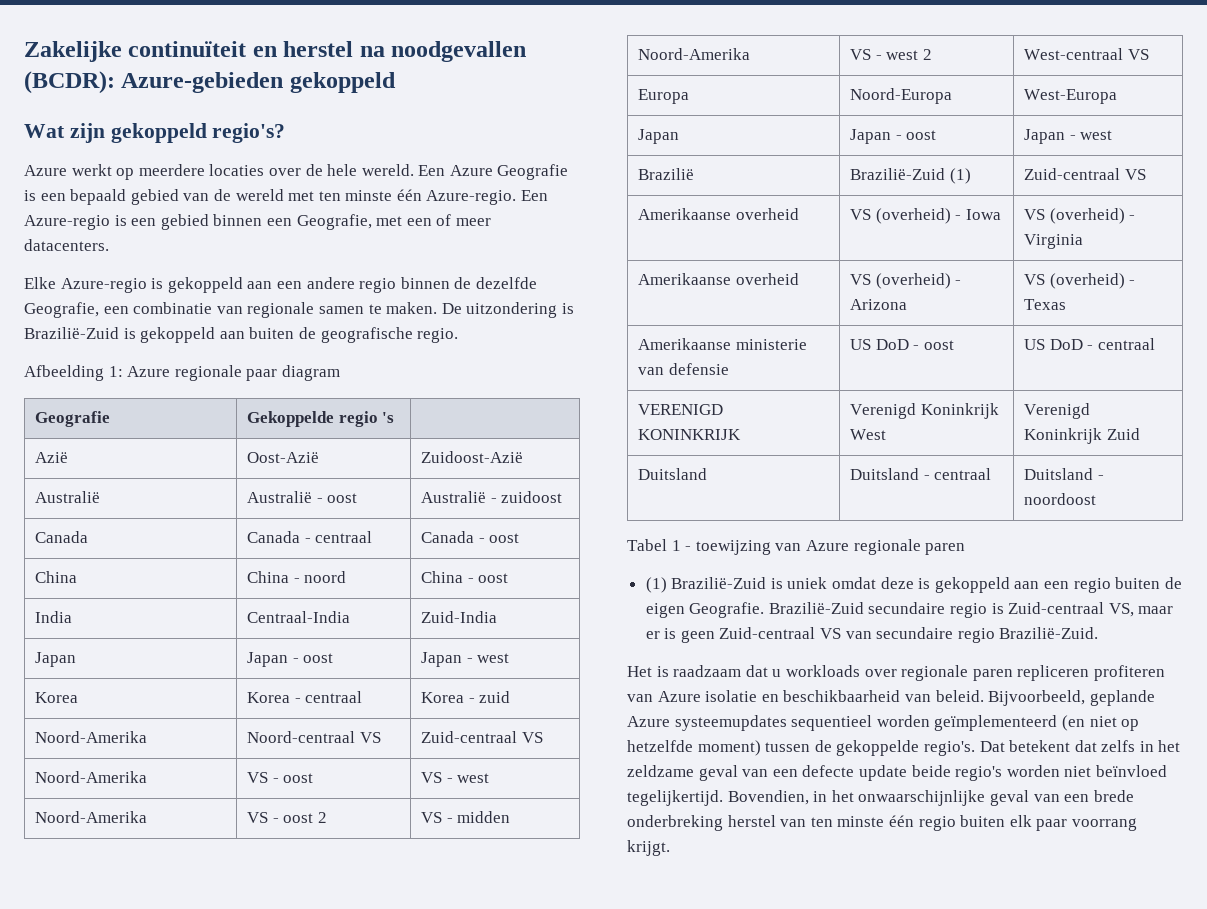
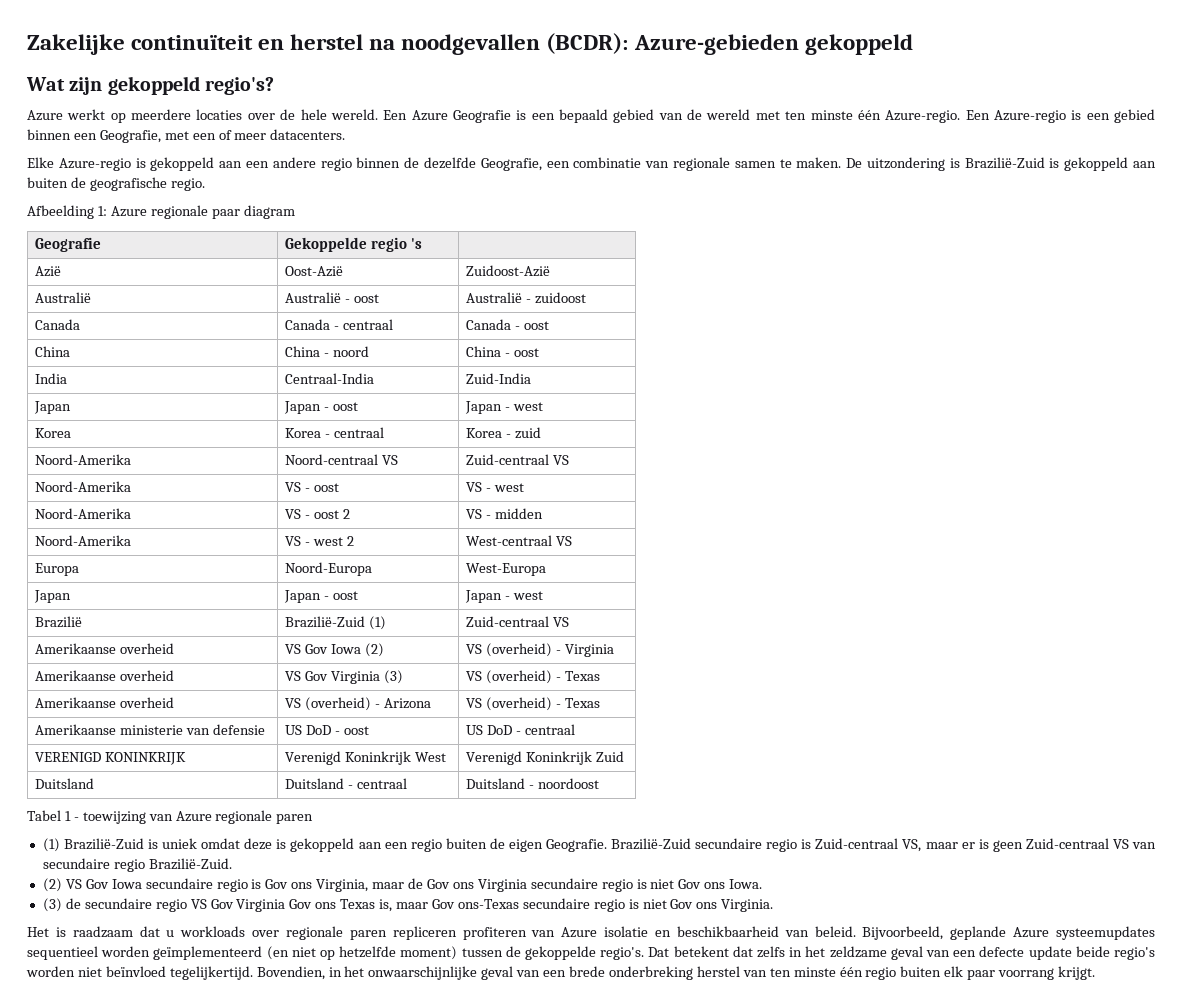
- Amerikaanse overheid | VS (overheid) - Iowa | VS (overheid) - Virginia
+ Amerikaanse overheid | VS Gov Iowa (2) | VS (overheid) - Virginia
+ Amerikaanse overheid | VS Gov Virginia (3) | VS (overheid) - Texas
+ (2) VS Gov Iowa secundaire regio is Gov ons Virginia, maar de Gov ons Virginia secundaire regio is niet Gov ons Iowa.
+ (3) de secundaire regio VS Gov Virginia Gov ons Texas is, maar Gov ons-Texas secundaire regio is niet Gov ons Virginia.

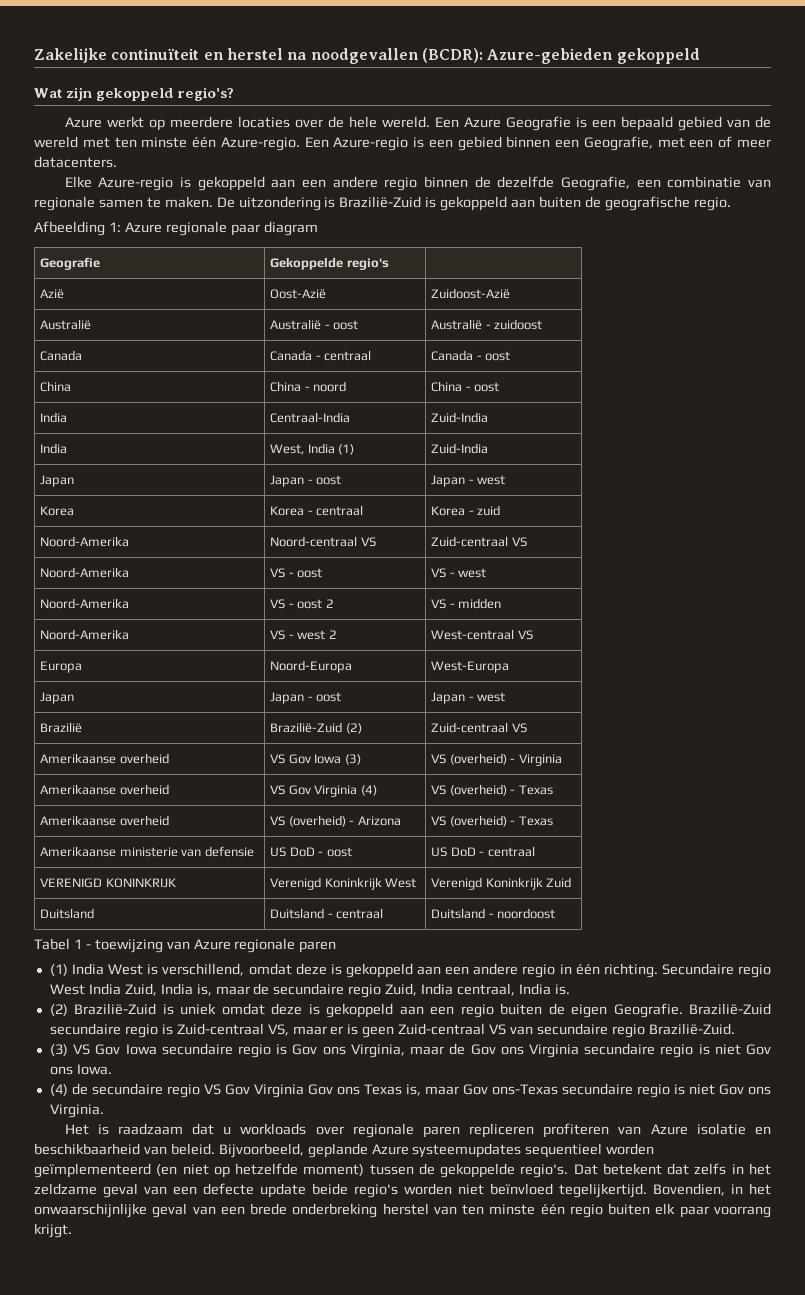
- Geografie | Gekoppelde regio 's |
+ Geografie | Gekoppelde regio's |
+ India | West, India (1) | Zuid-India
- Brazilië | Brazilië-Zuid (1) | Zuid-centraal VS
+ Brazilië | Brazilië-Zuid (2) | Zuid-centraal VS
- Amerikaanse overheid | VS Gov Iowa (2) | VS (overheid) - Virginia
+ Amerikaanse overheid | VS Gov Iowa (3) | VS (overheid) - Virginia
- Amerikaanse overheid | VS Gov Virginia (3) | VS (overheid) - Texas
+ Amerikaanse overheid | VS Gov Virginia (4) | VS (overheid) - Texas
- (1) Brazilië-Zuid is uniek omdat deze is gekoppeld aan een regio buiten de eigen Geografie.
+ (1) India West is verschillend, omdat deze is gekoppeld aan een andere regio in één richting. Secundaire regio West India Zuid, India is, maar de secundaire regio Zuid, India centraal, India is.
+ (2) Brazilië-Zuid is uniek omdat deze is gekoppeld aan een regio buiten de eigen Geografie.
- (2) VS Gov Iowa secundaire regio is Gov ons Virginia, maar de Gov ons Virginia secundaire regio is niet Gov ons Iowa.
+ (3) VS Gov Iowa secundaire regio is Gov ons Virginia, maar de Gov ons Virginia secundaire regio is niet Gov ons Iowa.
- (3) de secundaire regio VS Gov Virginia Gov ons Texas is, maar Gov ons-Texas secundaire regio is niet Gov ons Virginia.
+ (4) de secundaire regio VS Gov Virginia Gov ons Texas is, maar Gov ons-Texas secundaire regio is niet Gov ons Virginia.

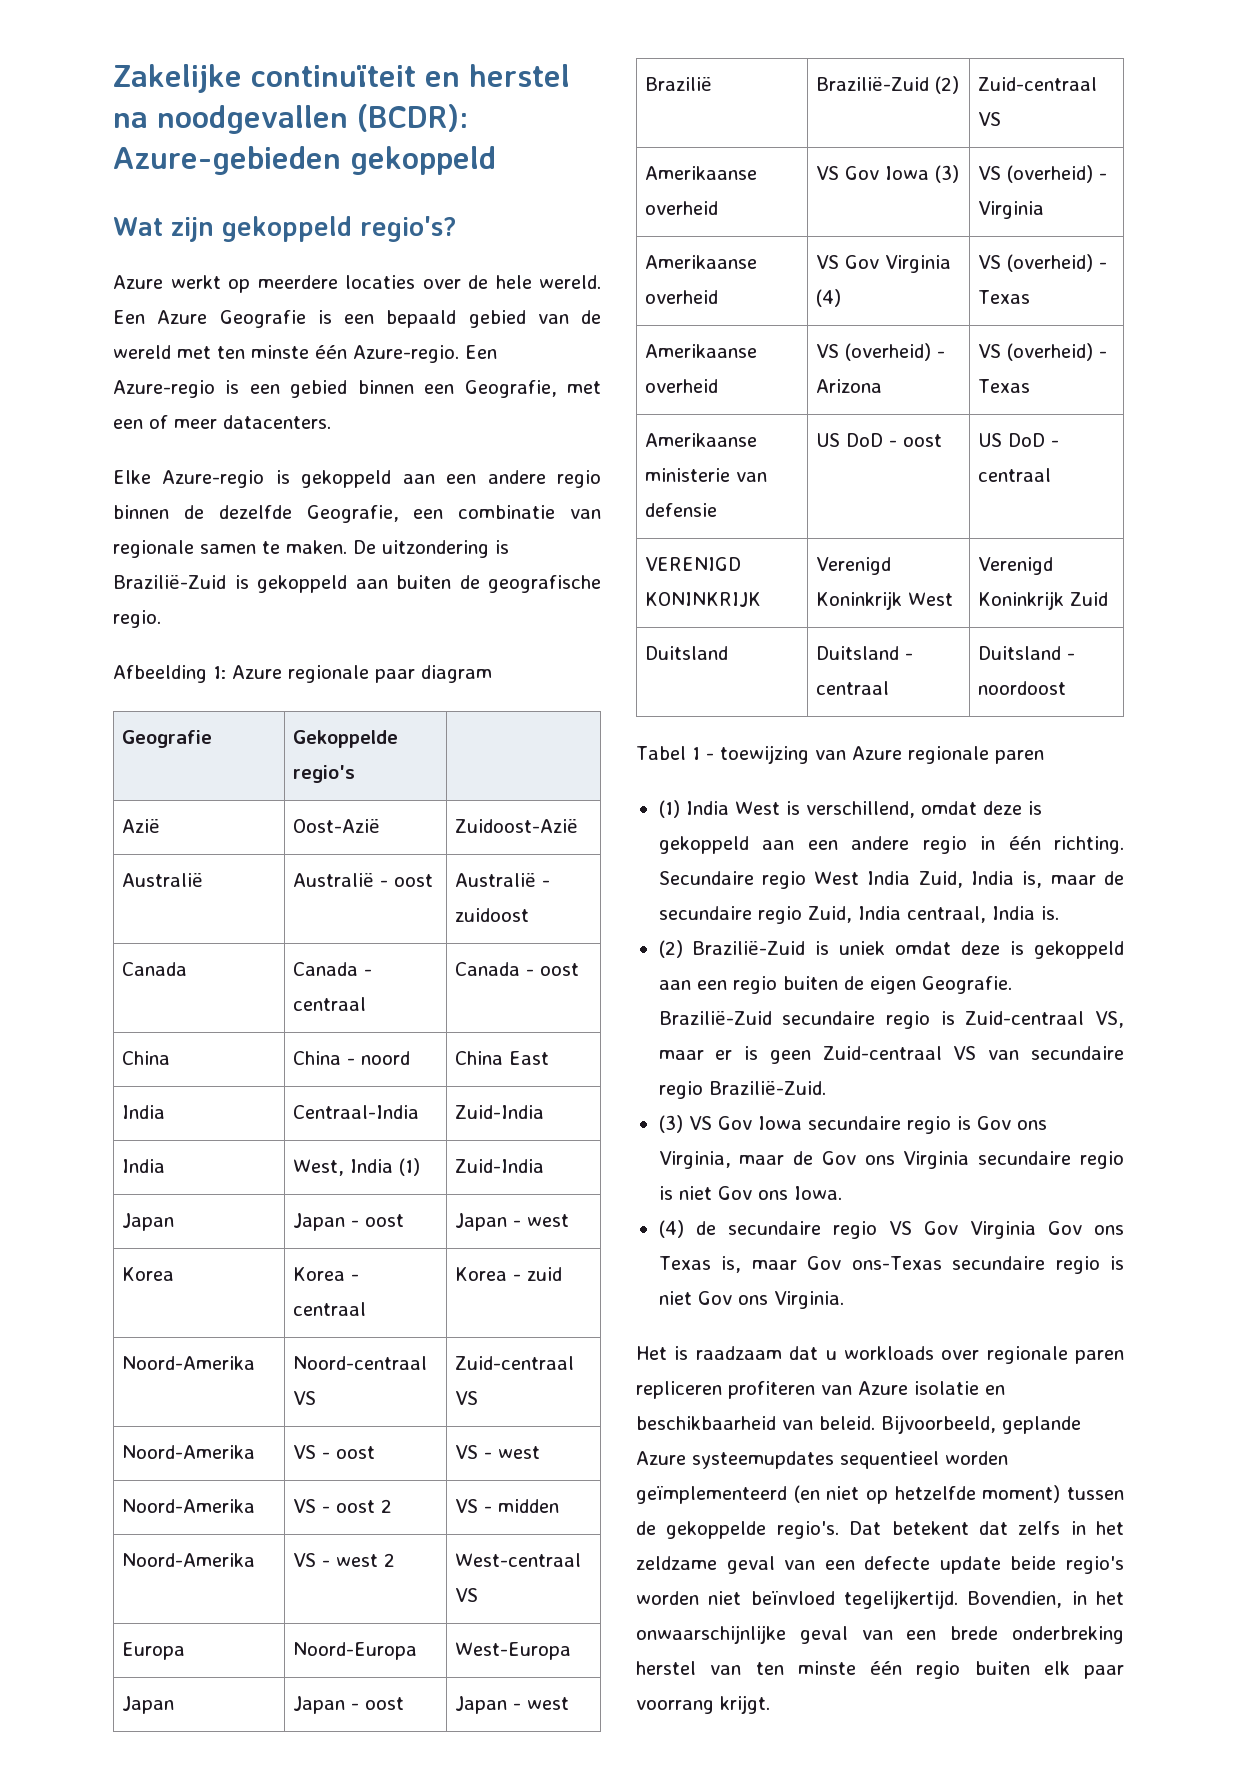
- China | China - noord | China - oost
+ China | China - noord | China East

